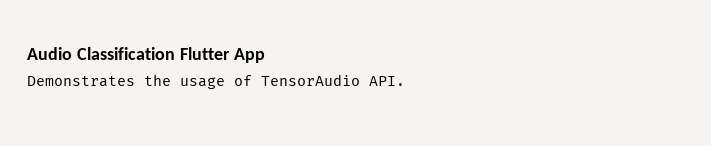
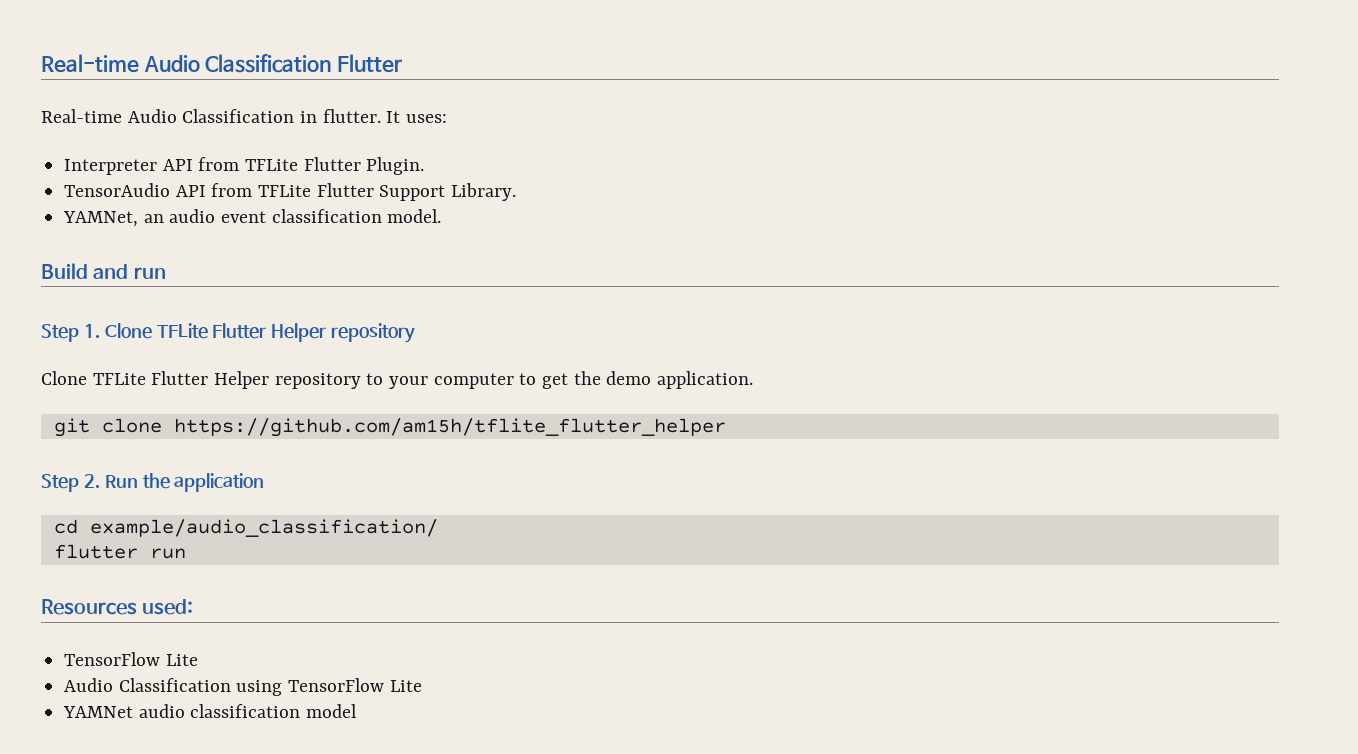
- Audio Classification Flutter App
- Demonstrates the usage of TensorAudio API.
+ Real-time Audio Classification Flutter
+ Real-time Audio Classification in flutter. It uses:
+ Interpreter API from TFLite Flutter Plugin.
+ TensorAudio API from TFLite Flutter Support Library.
+ YAMNet, an audio event classification model.
+ Build and run
+ Step 1. Clone TFLite Flutter Helper repository
+ Clone TFLite Flutter Helper repository to your computer to get the demo application.
+ git clone https://github.com/am15h/tflite_flutter_helper
+ Step 2. Run the application
+ cd example/audio_classification/
+ flutter run
+ Resources used:
+ TensorFlow Lite
+ Audio Classification using TensorFlow Lite
+ YAMNet audio classification model

